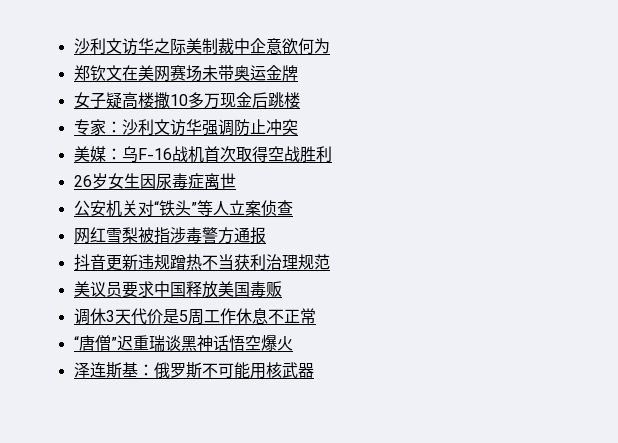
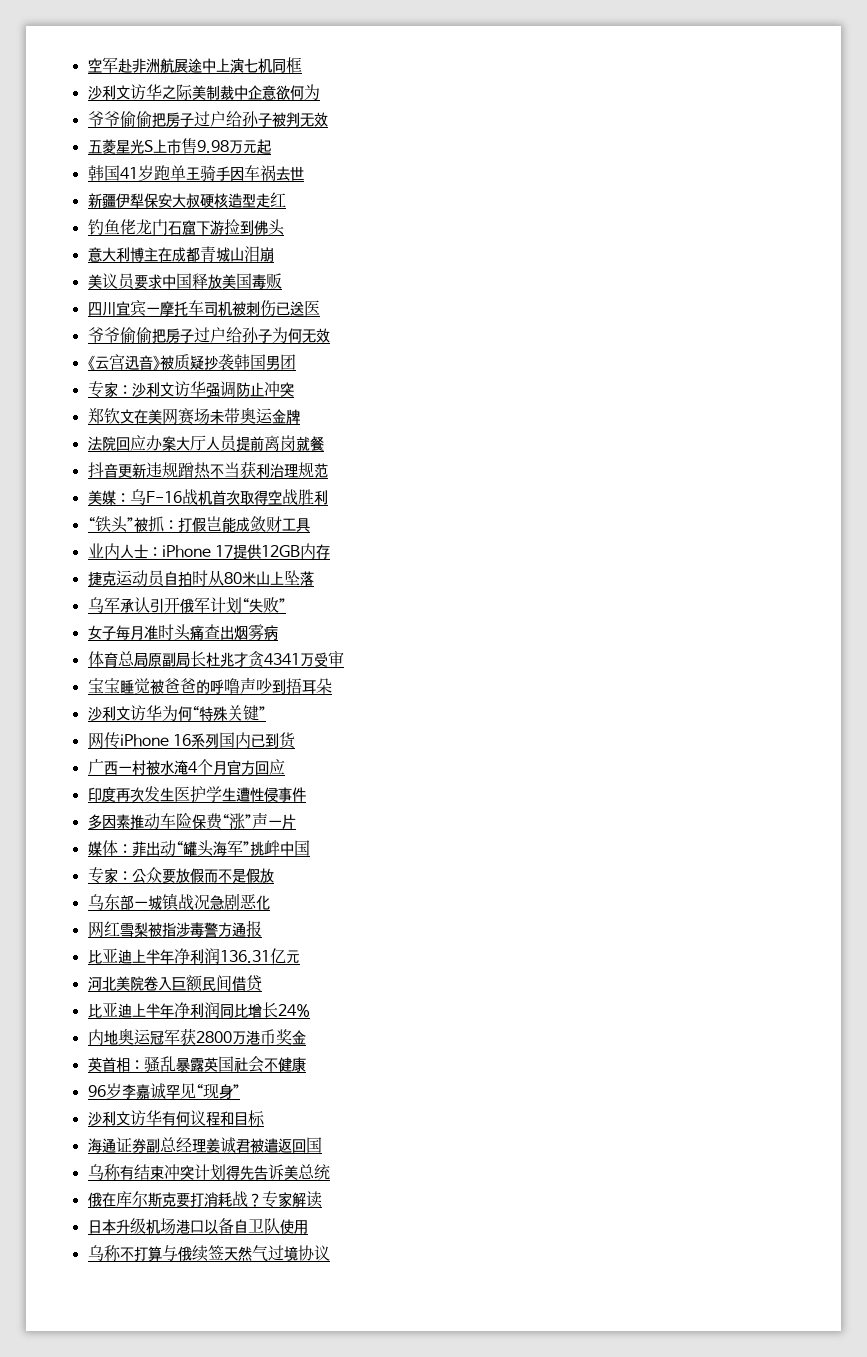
+ 空军赴非洲航展途中上演七机同框
- 郑钦文在美网赛场未带奥运金牌
- 女子疑高楼撒10多万现金后跳楼
+ 爷爷偷偷把房子过户给孙子被判无效
+ 五菱星光S上市售9.98万元起
+ 韩国41岁跑单王骑手因车祸去世
+ 新疆伊犁保安大叔硬核造型走红
+ 钓鱼佬龙门石窟下游捡到佛头
+ 意大利博主在成都青城山泪崩
+ 美议员要求中国释放美国毒贩
+ 四川宜宾一摩托车司机被刺伤已送医
+ 爷爷偷偷把房子过户给孙子为何无效
+ 《云宫迅音》被质疑抄袭韩国男团
- 美媒：乌F-16战机首次取得空战胜利
- 26岁女生因尿毒症离世
- 公安机关对“铁头”等人立案侦查
- 网红雪梨被指涉毒警方通报
+ 郑钦文在美网赛场未带奥运金牌
+ 法院回应办案大厅人员提前离岗就餐
- 美议员要求中国释放美国毒贩
- 调休3天代价是5周工作休息不正常
- “唐僧”迟重瑞谈黑神话悟空爆火
- 泽连斯基：俄罗斯不可能用核武器
+ 美媒：乌F-16战机首次取得空战胜利
+ “铁头”被抓：打假岂能成敛财工具
+ 业内人士：iPhone 17提供12GB内存
+ 捷克运动员自拍时从80米山上坠落
+ 乌军承认引开俄军计划“失败”
+ 女子每月准时头痛查出烟雾病
+ 体育总局原副局长杜兆才贪4341万受审
+ 宝宝睡觉被爸爸的呼噜声吵到捂耳朵
+ 沙利文访华为何“特殊关键”
+ 网传iPhone 16系列国内已到货
+ 广西一村被水淹4个月官方回应
+ 印度再次发生医护学生遭性侵事件
+ 多因素推动车险保费“涨”声一片
+ 媒体：菲出动“罐头海军”挑衅中国
+ 专家：公众要放假而不是假放
+ 乌东部一城镇战况急剧恶化
+ 网红雪梨被指涉毒警方通报
+ 比亚迪上半年净利润136.31亿元
+ 河北美院卷入巨额民间借贷
+ 比亚迪上半年净利润同比增长24%
+ 内地奥运冠军获2800万港币奖金
+ 英首相：骚乱暴露英国社会不健康
+ 96岁李嘉诚罕见“现身”
+ 沙利文访华有何议程和目标
+ 海通证券副总经理姜诚君被遣返回国
+ 乌称有结束冲突计划得先告诉美总统
+ 俄在库尔斯克要打消耗战？专家解读
+ 日本升级机场港口以备自卫队使用
+ 乌称不打算与俄续签天然气过境协议

